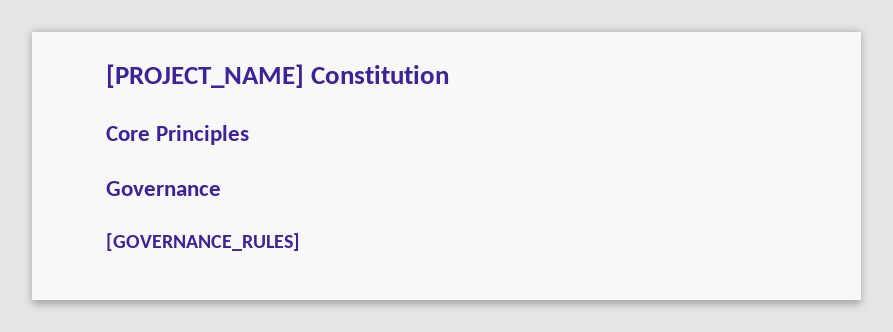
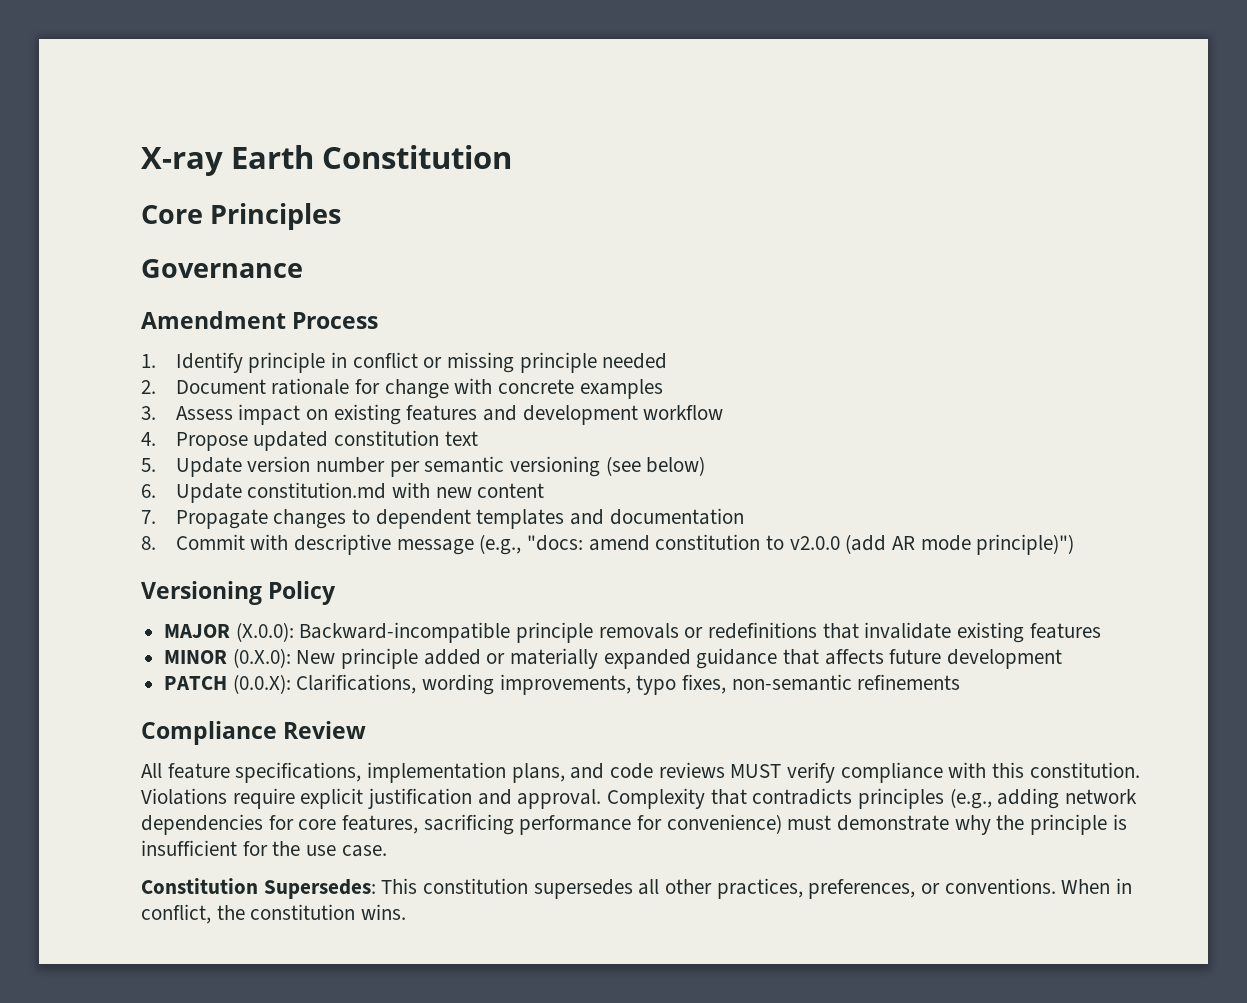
- [PROJECT_NAME] Constitution
+ X-ray Earth Constitution
- [GOVERNANCE_RULES]
+ Amendment Process
+ 1. Identify principle in conflict or missing principle needed
+ 2. Document rationale for change with concrete examples
+ 3. Assess impact on existing features and development workflow
+ 4. Propose updated constitution text
+ 5. Update version number per semantic versioning (see below)
+ 6. Update constitution.md with new content
+ 7. Propagate changes to dependent templates and documentation
+ 8. Commit with descriptive message (e.g., "docs: amend constitution to v2.0.0 (add AR mode principle)")
+ Versioning Policy
+ MAJOR (X.0.0): Backward-incompatible principle removals or redefinitions that invalidate existing features
+ MINOR (0.X.0): New principle added or materially expanded guidance that affects future development
+ PATCH (0.0.X): Clarifications, wording improvements, typo fixes, non-semantic refinements
+ Compliance Review
+ All feature specifications, implementation plans, and code reviews MUST verify compliance with this constitution. Violations require explicit justification and approval. Complexity that contradicts principles (e.g., adding network dependencies for core features, sacrificing performance for convenience) must demonstrate why the principle is insufficient for the use case.
+ Constitution Supersedes: This constitution supersedes all other practices, preferences, or conventions. When in conflict, the constitution wins.

